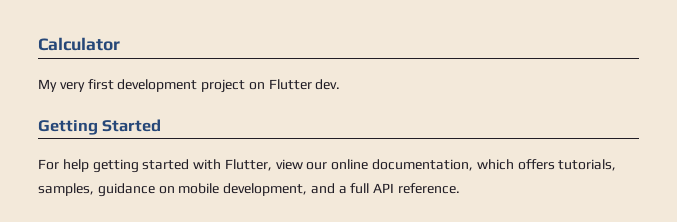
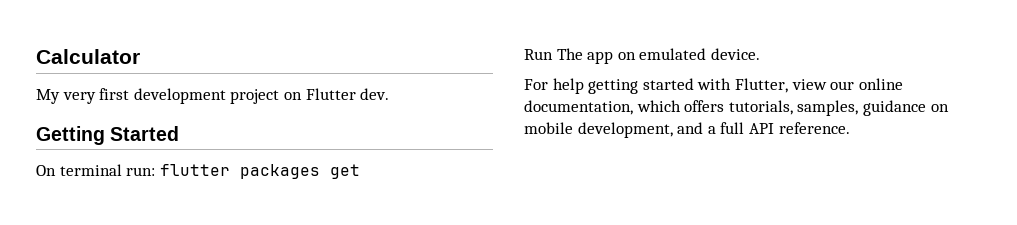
+ On terminal run: flutter packages get
+ Run The app on emulated device.

